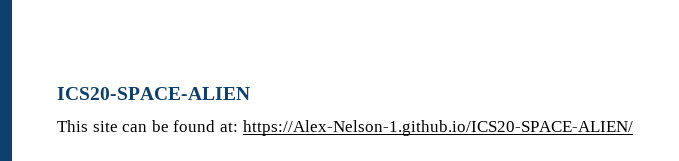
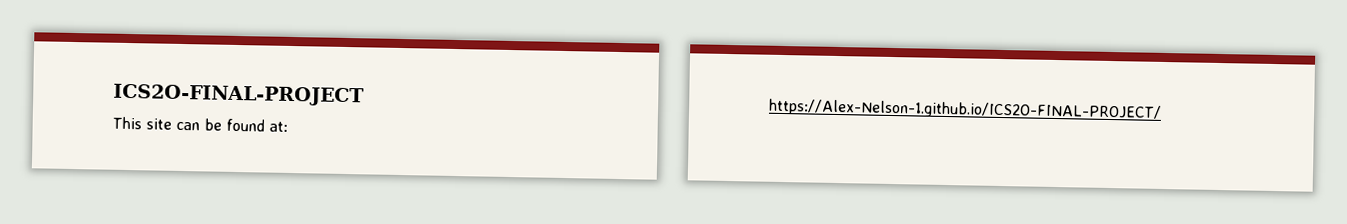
- ICS20-SPACE-ALIEN
+ ICS2O-FINAL-PROJECT
- This site can be found at: https://Alex-Nelson-1.github.io/ICS20-SPACE-ALIEN/
+ This site can be found at: https://Alex-Nelson-1.github.io/ICS2O-FINAL-PROJECT/

